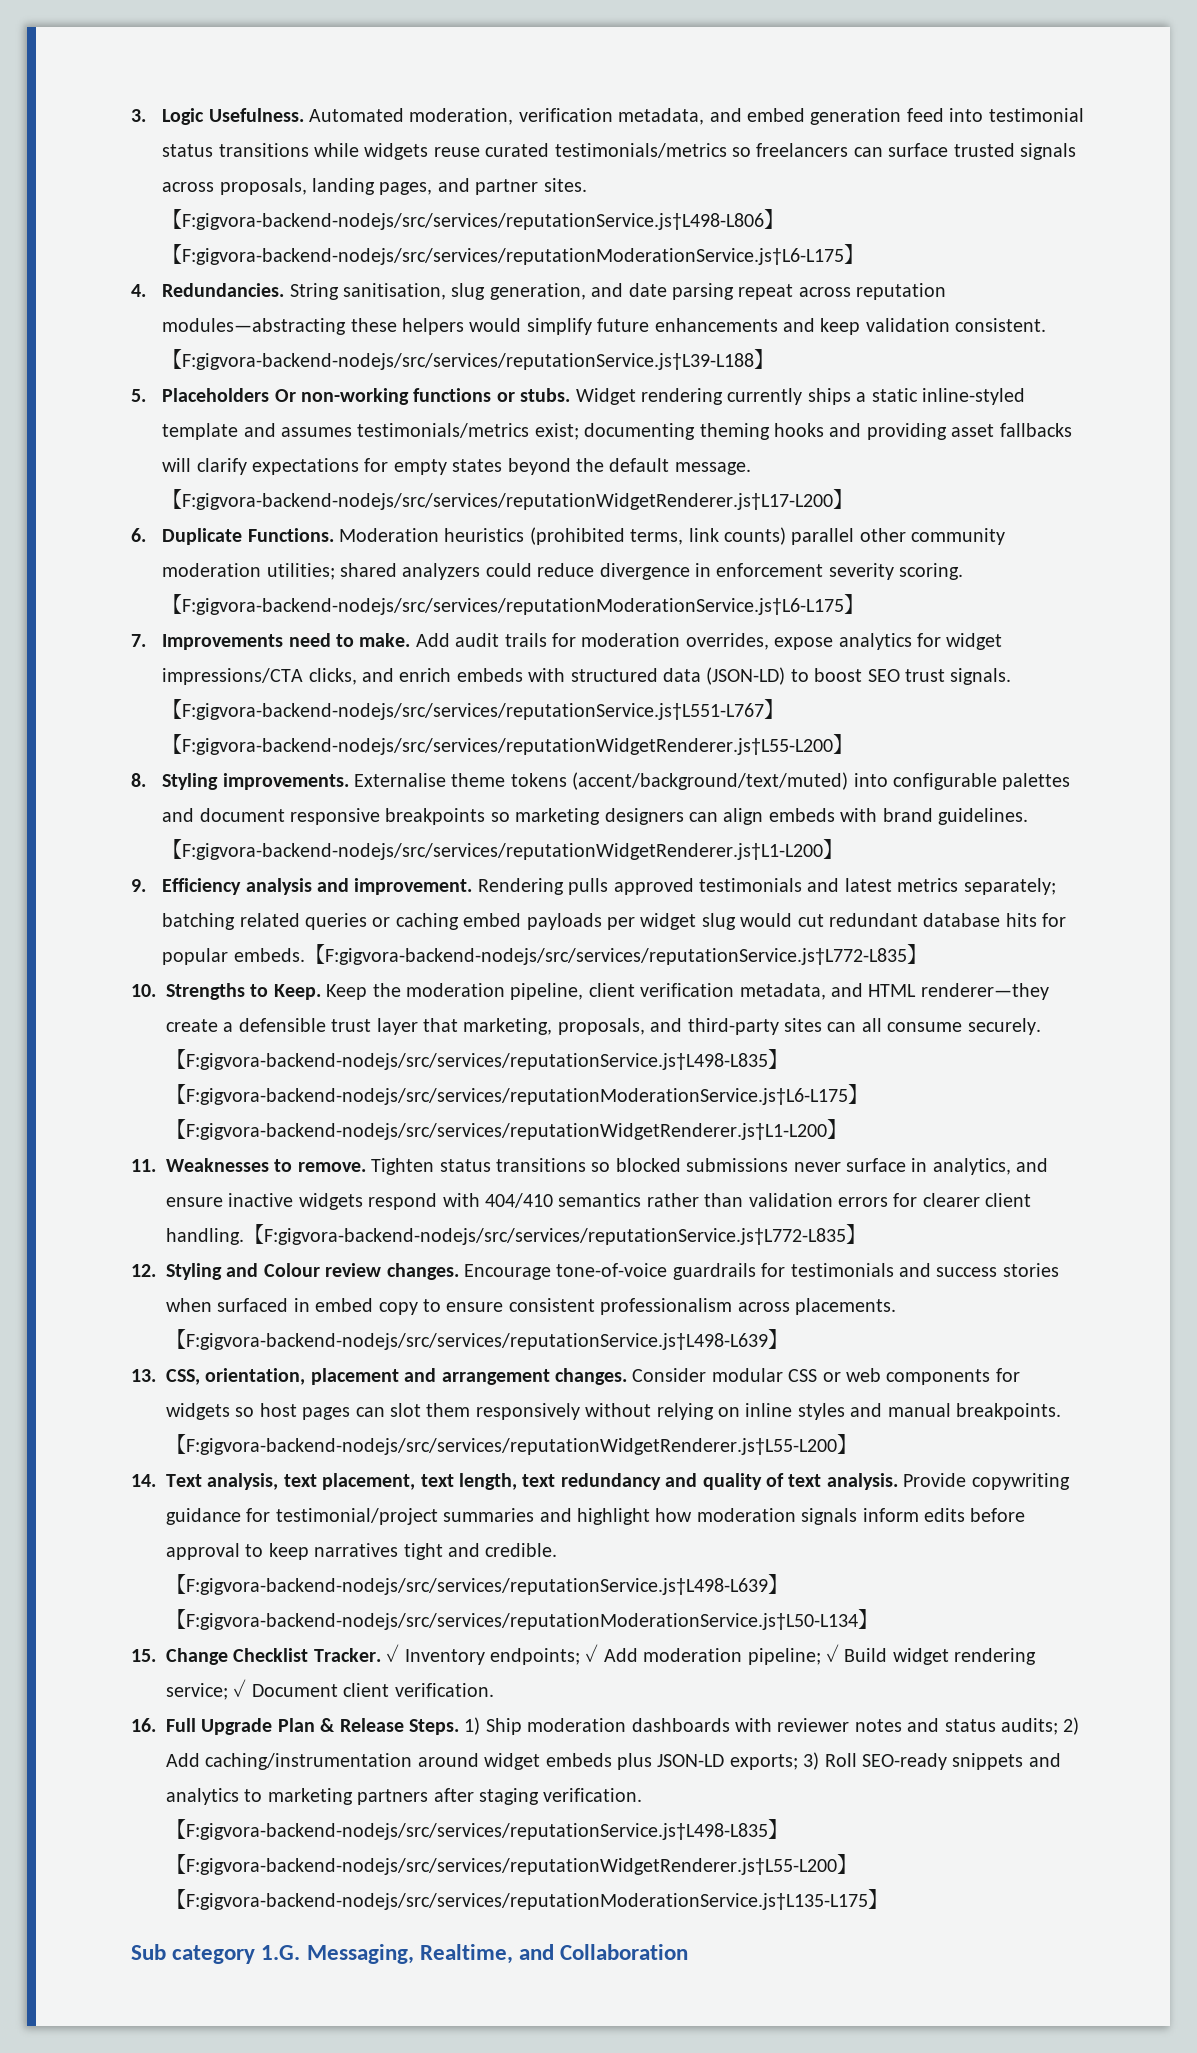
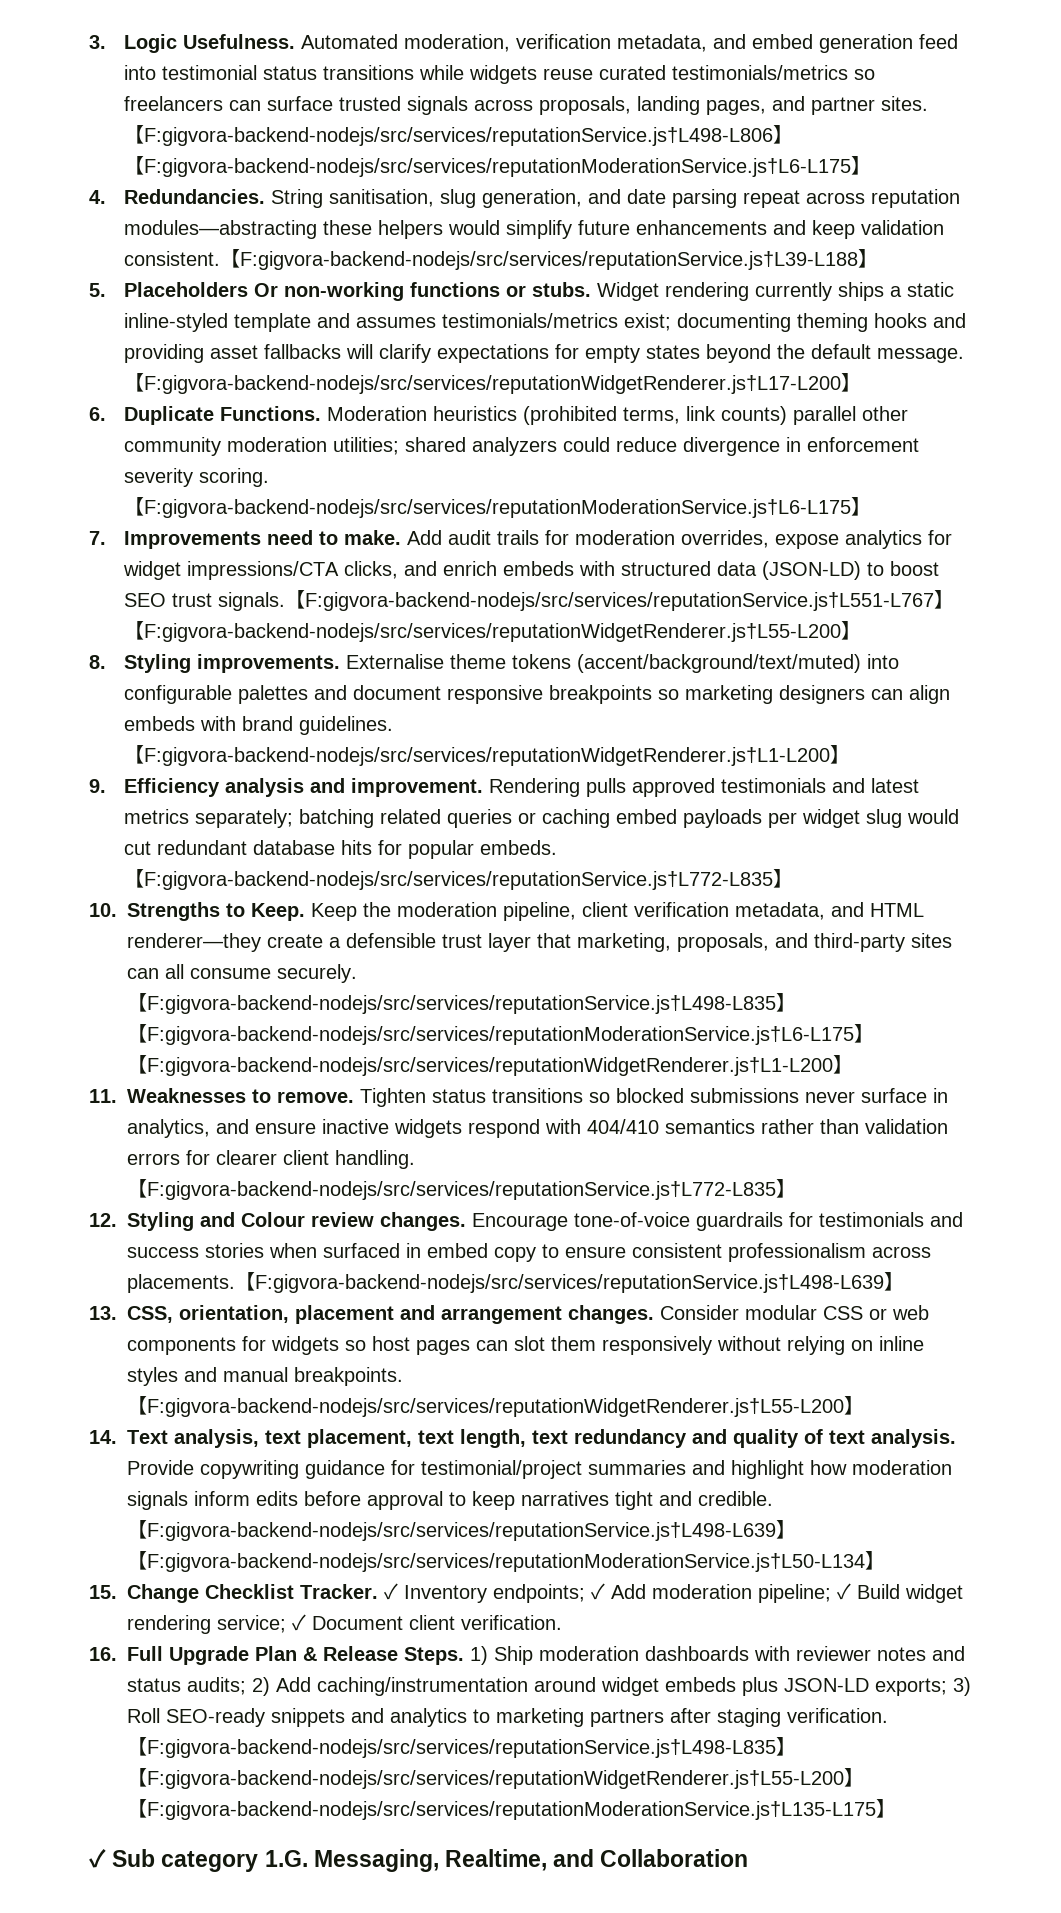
- Sub category 1.G. Messaging, Realtime, and Collaboration
+ ✓ Sub category 1.G. Messaging, Realtime, and Collaboration

